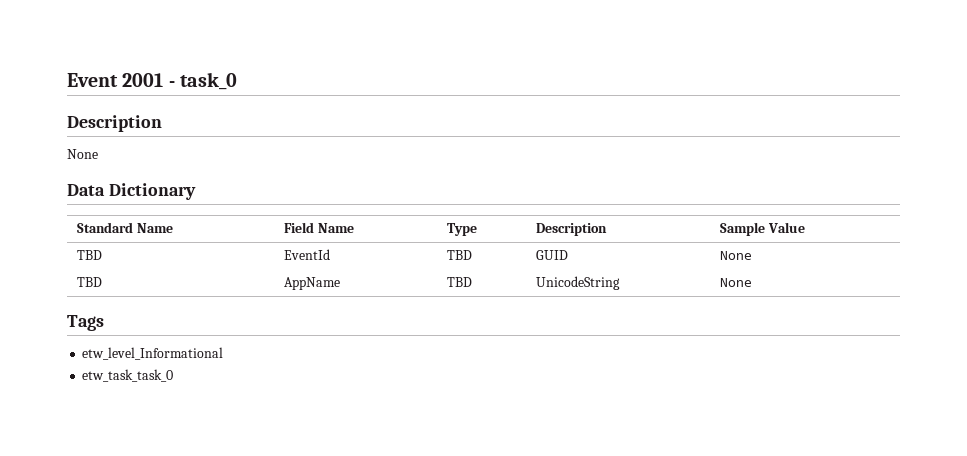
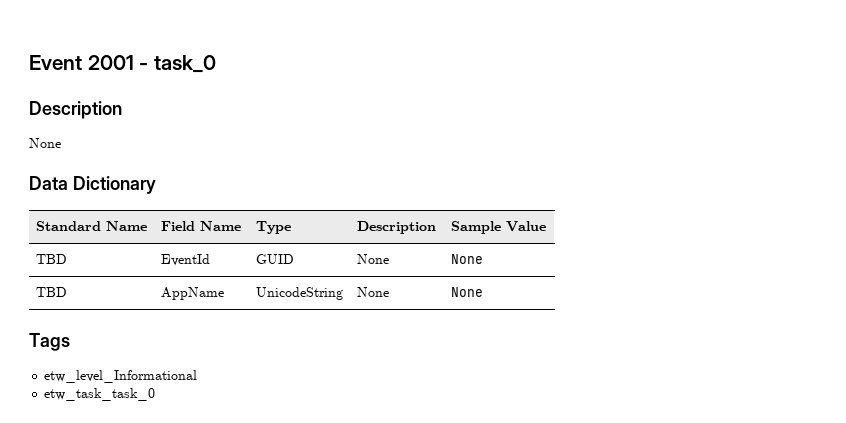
- TBD | EventId | TBD | GUID | None
+ TBD | EventId | GUID | None | None
- TBD | AppName | TBD | UnicodeString | None
+ TBD | AppName | UnicodeString | None | None

